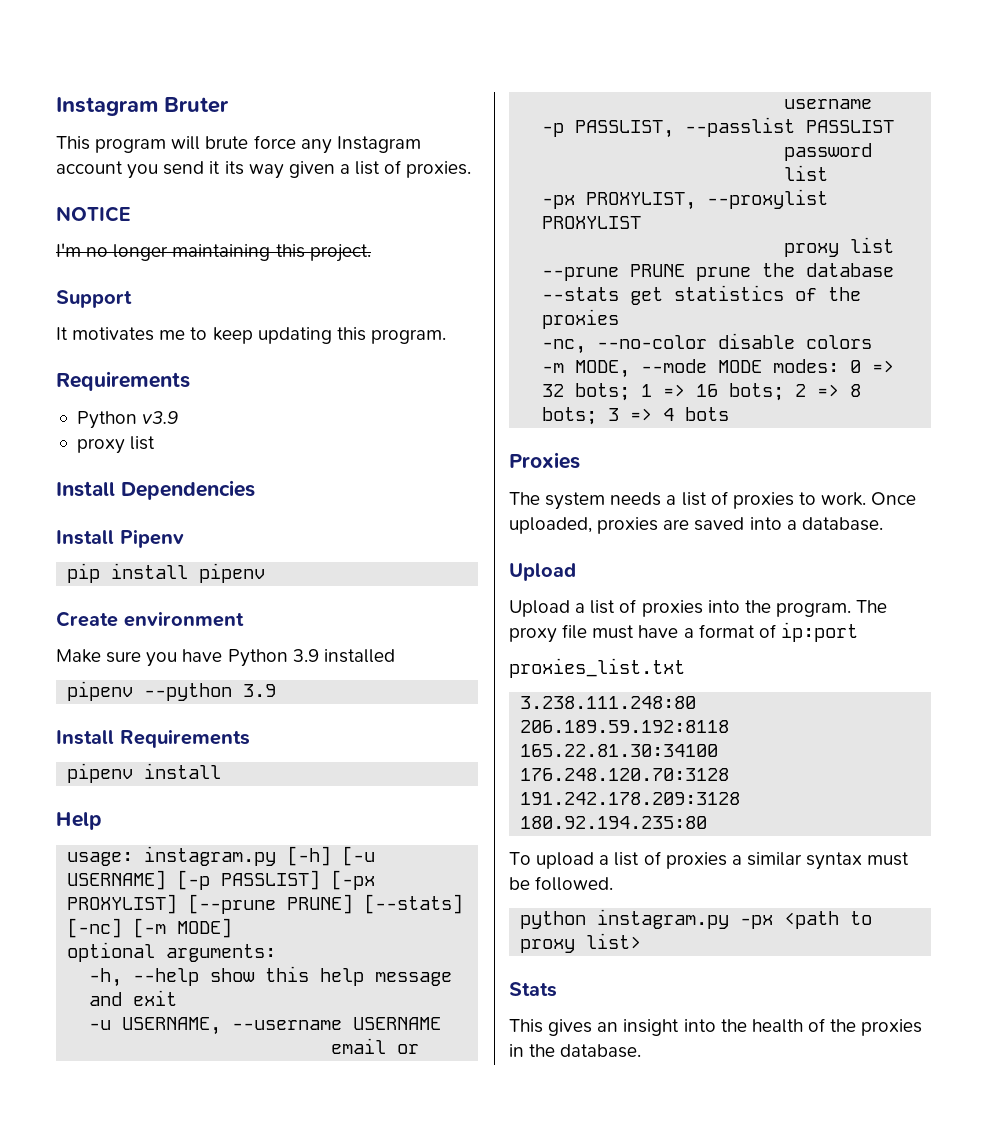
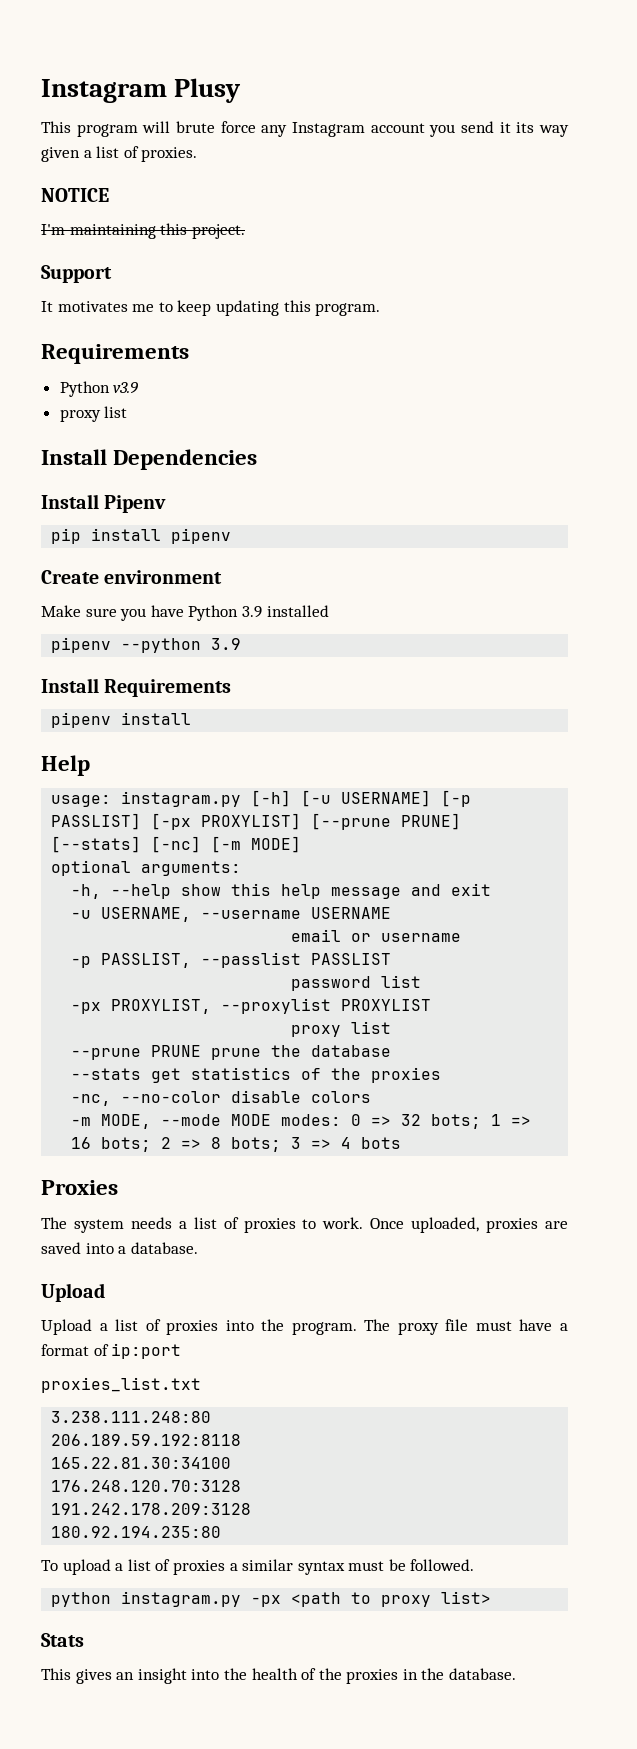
- Instagram Bruter
+ Instagram Plusy
- I'm no longer maintaining this project.
+ I'm maintaining this project.

